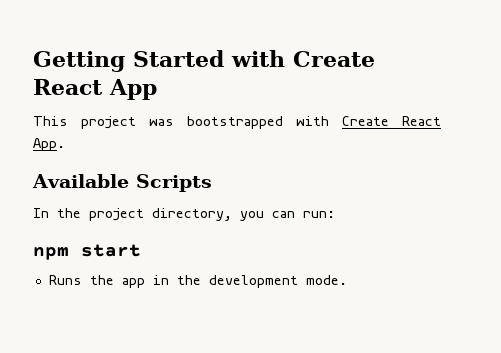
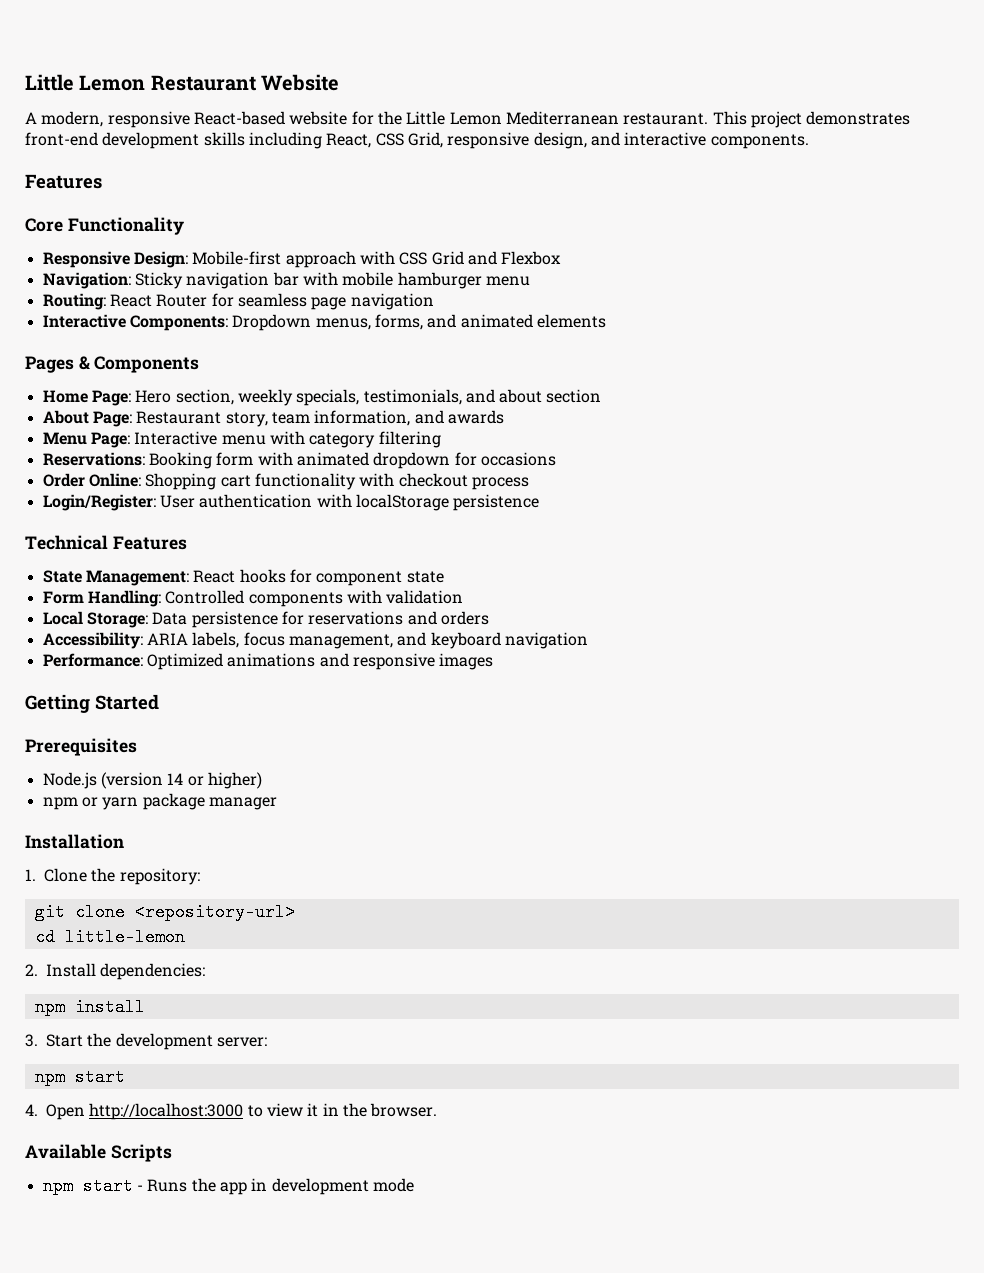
- Getting Started with Create React App
- This project was bootstrapped with Create React App.
+ Little Lemon Restaurant Website
+ A modern, responsive React-based website for the Little Lemon Mediterranean restaurant. This project demonstrates front-end development skills including React, CSS Grid, responsive design, and interactive components.
+ Features
+ Core Functionality
+ Responsive Design: Mobile-first approach with CSS Grid and Flexbox
+ Navigation: Sticky navigation bar with mobile hamburger menu
+ Routing: React Router for seamless page navigation
+ Interactive Components: Dropdown menus, forms, and animated elements
+ Pages & Components
+ Home Page: Hero section, weekly specials, testimonials, and about section
+ About Page: Restaurant story, team information, and awards
+ Menu Page: Interactive menu with category filtering
+ Reservations: Booking form with animated dropdown for occasions
+ Order Online: Shopping cart functionality with checkout process
+ Login/Register: User authentication with localStorage persistence
+ Technical Features
+ State Management: React hooks for component state
+ Form Handling: Controlled components with validation
+ Local Storage: Data persistence for reservations and orders
+ Accessibility: ARIA labels, focus management, and keyboard navigation
+ Performance: Optimized animations and responsive images
+ Getting Started
+ Prerequisites
+ Node.js (version 14 or higher)
+ npm or yarn package manager
+ Installation
+ 1. Clone the repository:
+ git clone <repository-url>
+ cd little-lemon
+ 2. Install dependencies:
+ npm install
+ 3. Start the development server:
+ npm start
+ 4. Open http://localhost:3000 to view it in the browser.
  Available Scripts
- In the project directory, you can run:
- npm start
- Runs the app in the development mode.
+ npm start - Runs the app in development mode

